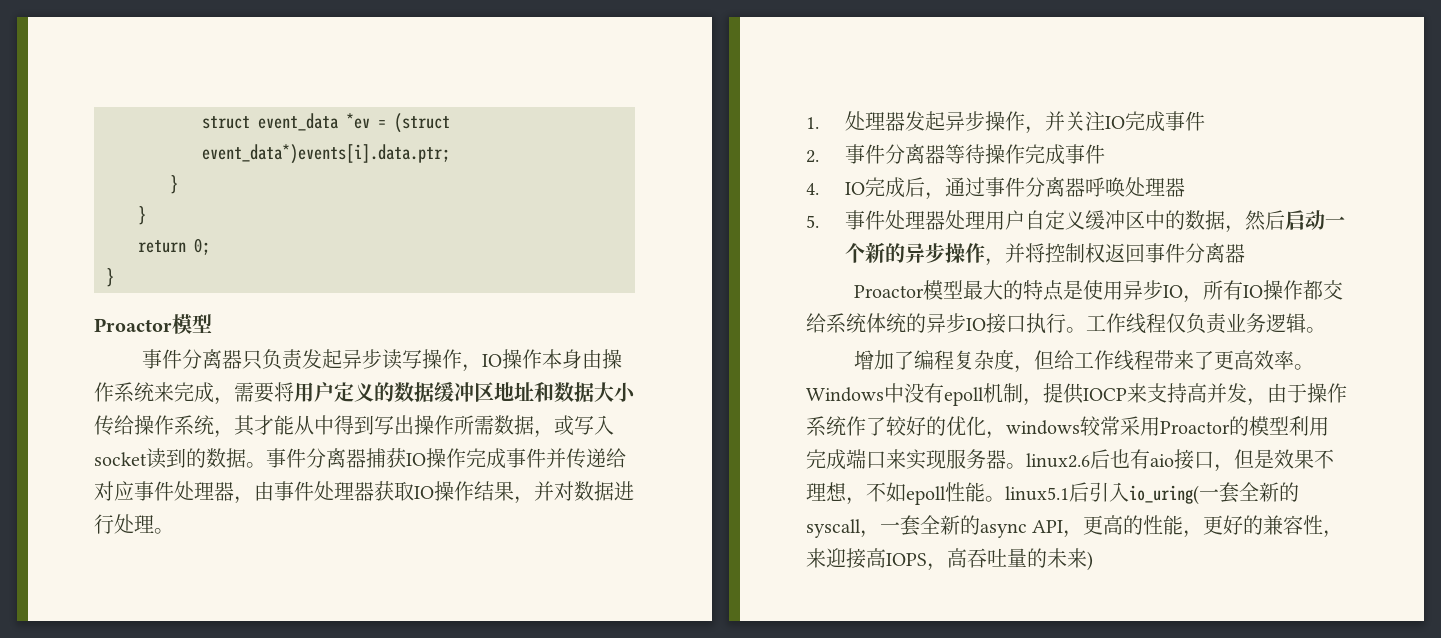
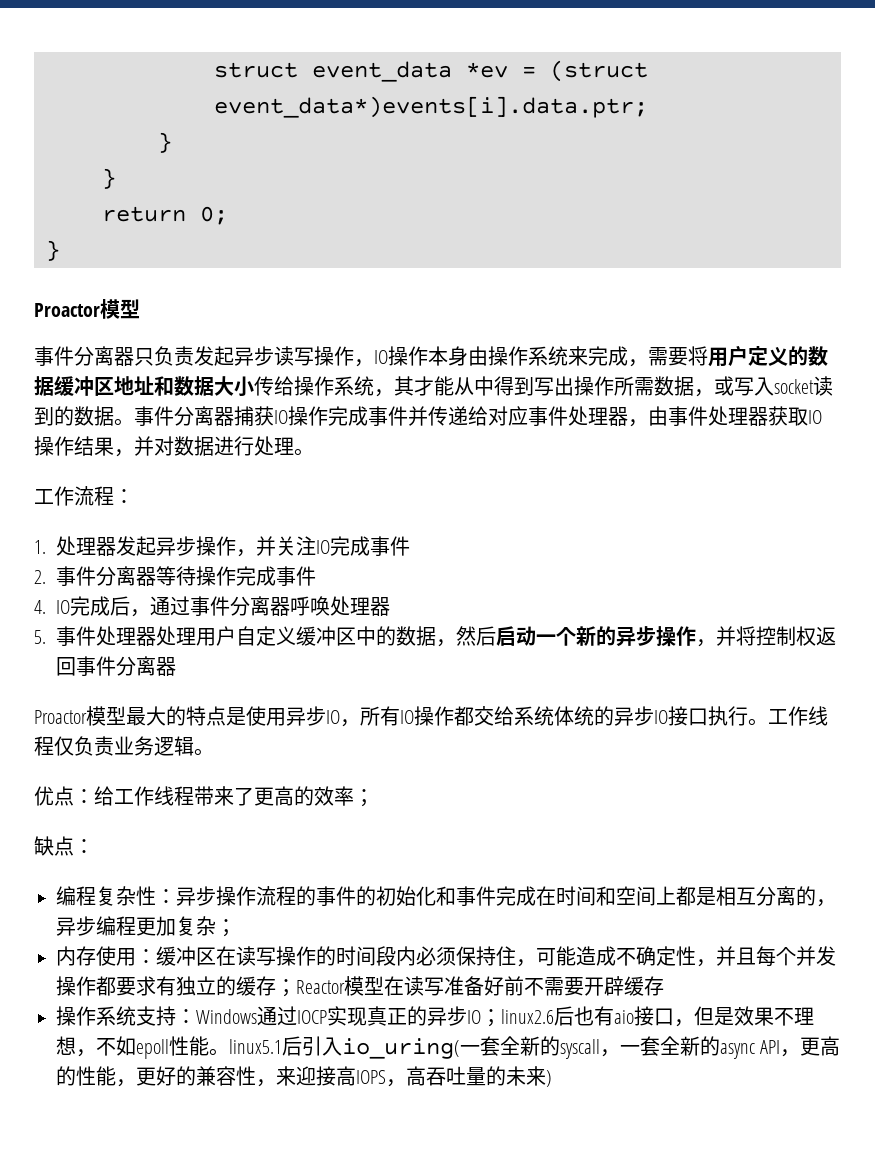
+ 工作流程：
- 增加了编程复杂度，但给工作线程带来了更高效率。Windows中没有epoll机制，提供IOCP来支持高并发，由于操作系统作了较好的优化，windows较常采用Proactor的模型利用完成端口来实现服务器。linux2.6后也有aio接口，但是效果不理想，不如epoll性能。linux5.1后引入io_uring(一套全新的syscall，一套全新的async API，更高的性能，更好的兼容性，来迎接高IOPS，高吞吐量的未来)
+ 优点：给工作线程带来了更高的效率；
+ 缺点：
+ 编程复杂性：异步操作流程的事件的初始化和事件完成在时间和空间上都是相互分离的，异步编程更加复杂；
+ 内存使用：缓冲区在读写操作的时间段内必须保持住，可能造成不确定性，并且每个并发操作都要求有独立的缓存；Reactor模型在读写准备好前不需要开辟缓存
+ 操作系统支持：Windows通过IOCP实现真正的异步IO；linux2.6后也有aio接口，但是效果不理想，不如epoll性能。linux5.1后引入io_uring(一套全新的syscall，一套全新的async API，更高的性能，更好的兼容性，来迎接高IOPS，高吞吐量的未来)

